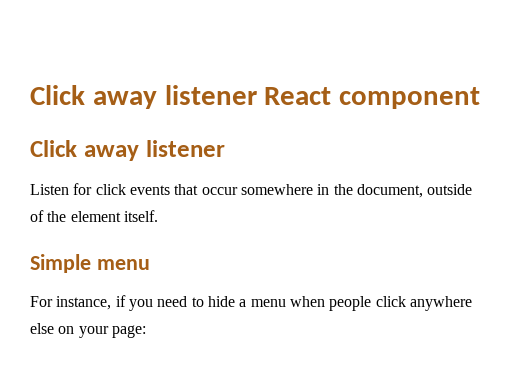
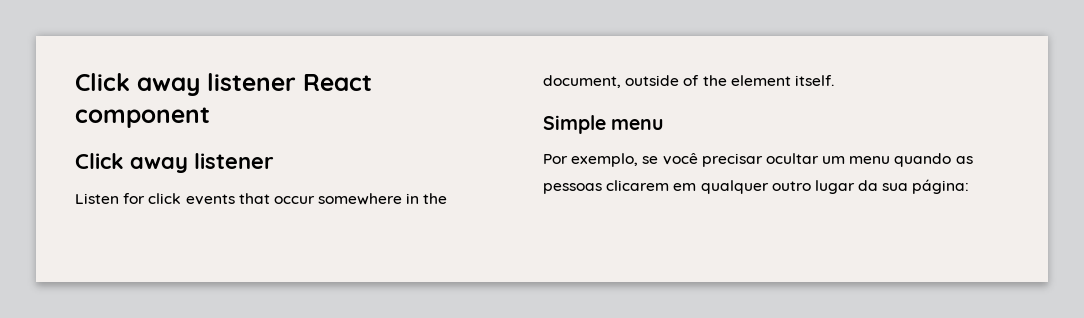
- For instance, if you need to hide a menu when people click anywhere else on your page:
+ Por exemplo, se você precisar ocultar um menu quando as pessoas clicarem em qualquer outro lugar da sua página:

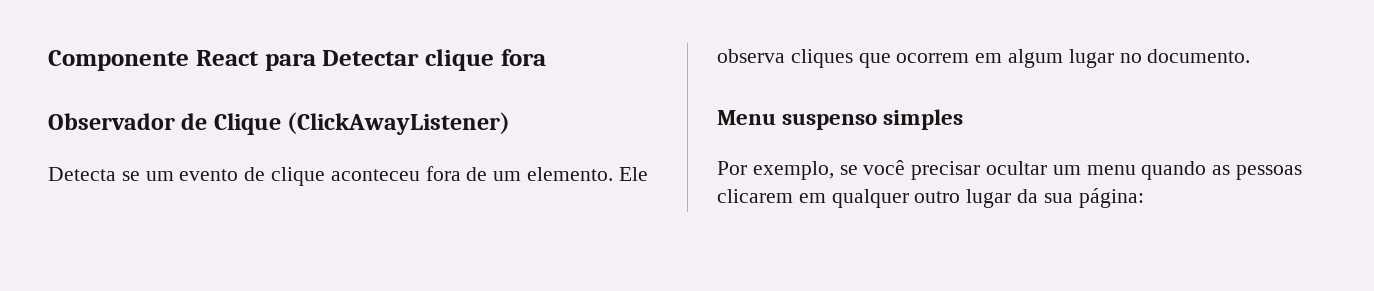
- Click away listener React component
- Click away listener
- Listen for click events that occur somewhere in the document, outside of the element itself.
- Simple menu
+ Componente React para Detectar clique fora
+ Observador de Clique (ClickAwayListener)
+ Detecta se um evento de clique aconteceu fora de um elemento. Ele observa cliques que ocorrem em algum lugar no documento.
+ Menu suspenso simples

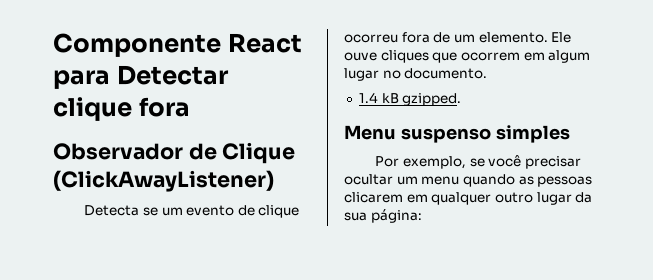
- Detecta se um evento de clique aconteceu fora de um elemento.
+ Detecta se um evento de clique ocorreu fora de um elemento.
- Ele observa cliques que ocorrem em algum lugar no documento.
+ Ele ouve cliques que ocorrem em algum lugar no documento.
+ 1.4 kB gzipped.

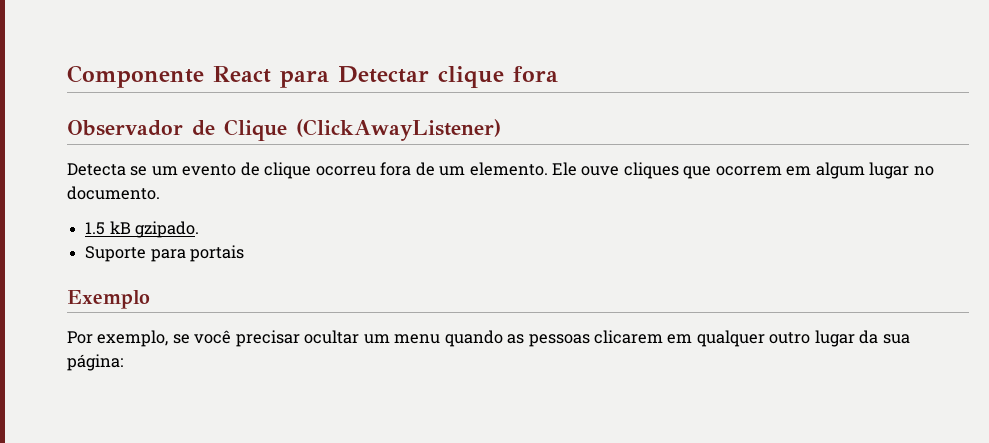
- 1.4 kB gzipped.
- Menu suspenso simples
+ 1.5 kB gzipado.
+ Suporte para portais
+ Exemplo

